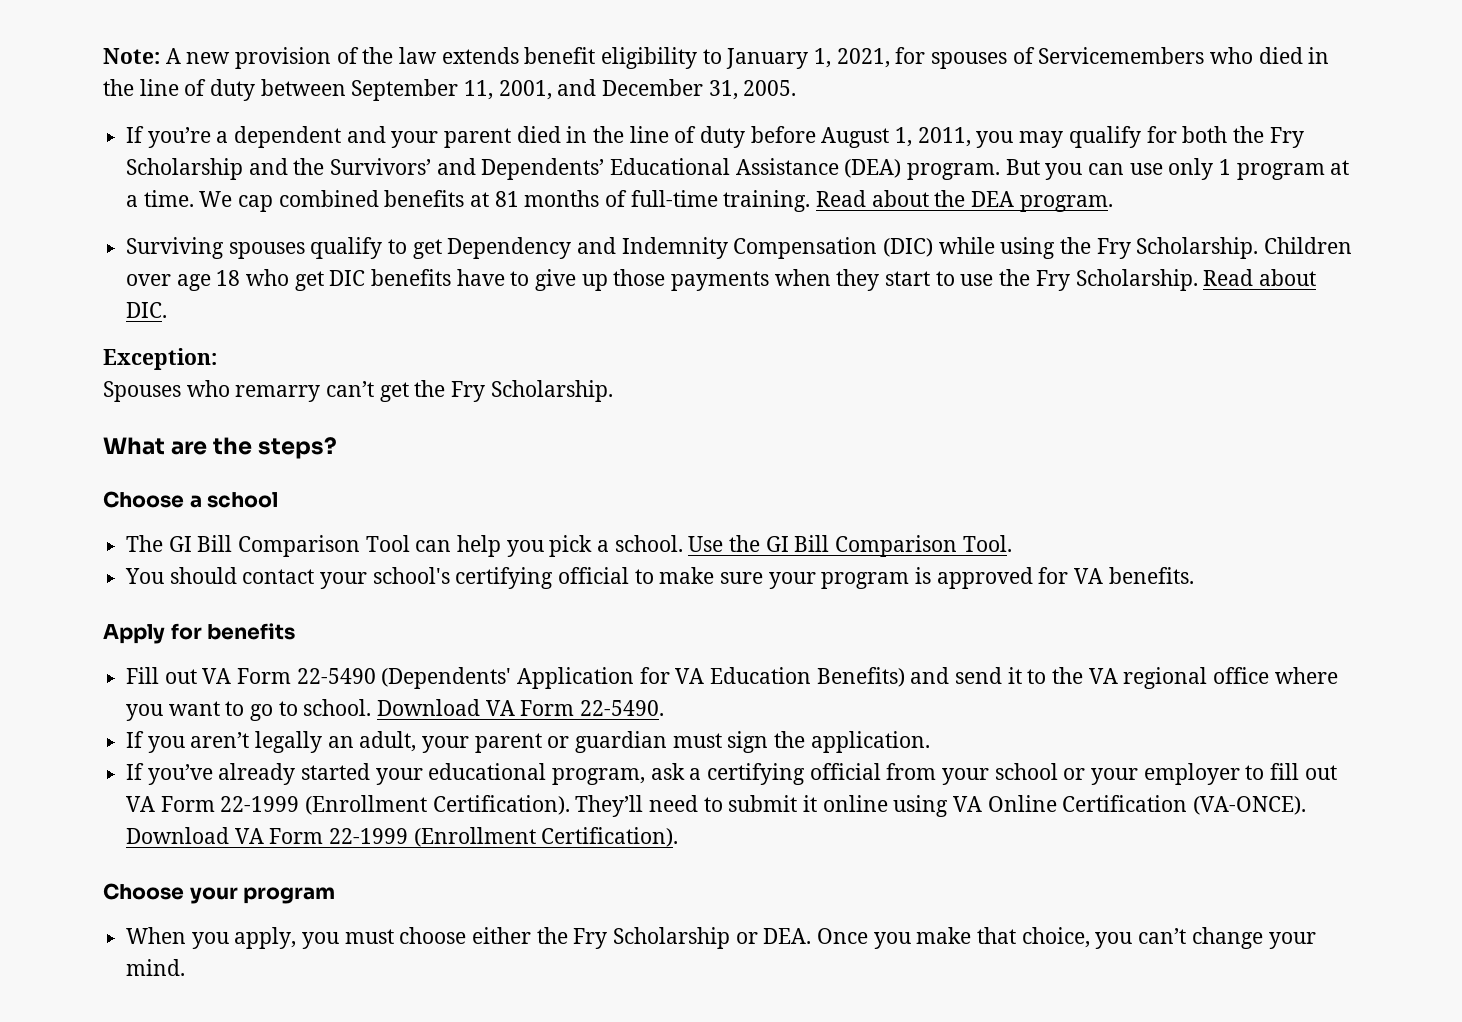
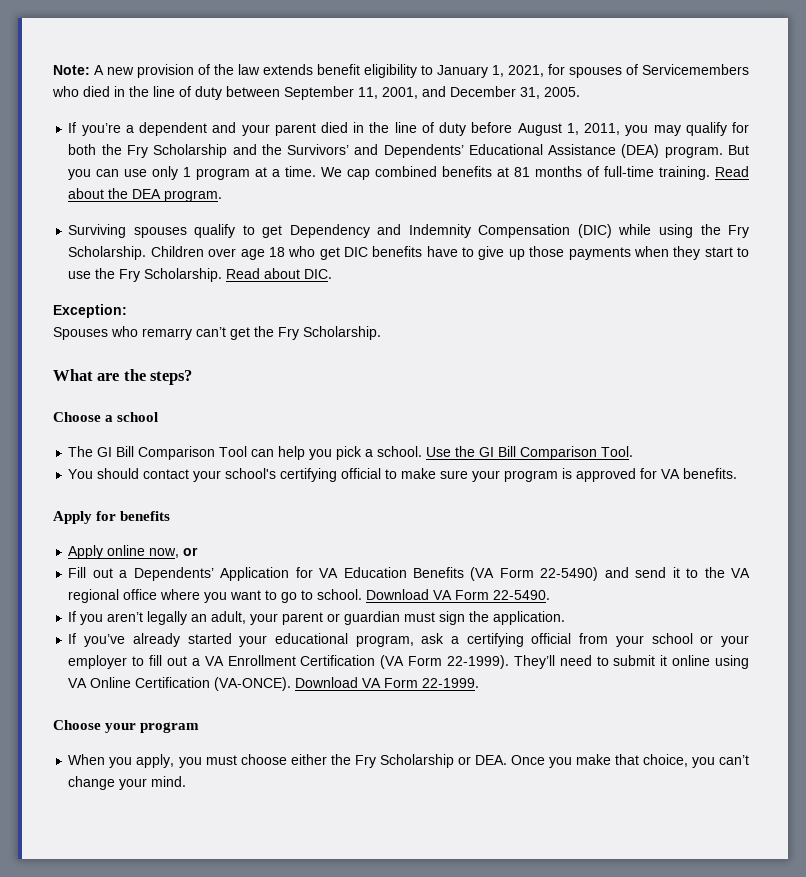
- Fill out VA Form 22-5490 (Dependents' Application for VA Education Benefits) and send it to the VA regional office where you want to go to school.
+ Apply online now, or
+ Fill out a Dependents’ Application for VA Education Benefits (VA Form 22-5490) and send it to the VA regional office where you want to go to school.
- If you’ve already started your educational program, ask a certifying official from your school or your employer to fill out VA Form 22-1999 (Enrollment Certification).
+ If you’ve already started your educational program, ask a certifying official from your school or your employer to fill out a VA Enrollment Certification (VA Form 22-1999).
- Download VA Form 22-1999 (Enrollment Certification).
+ Download VA Form 22-1999.

